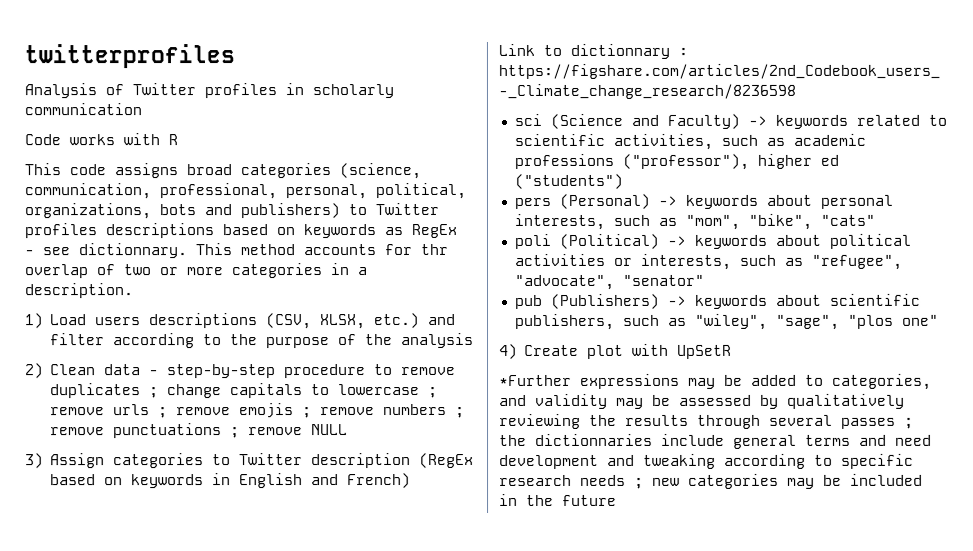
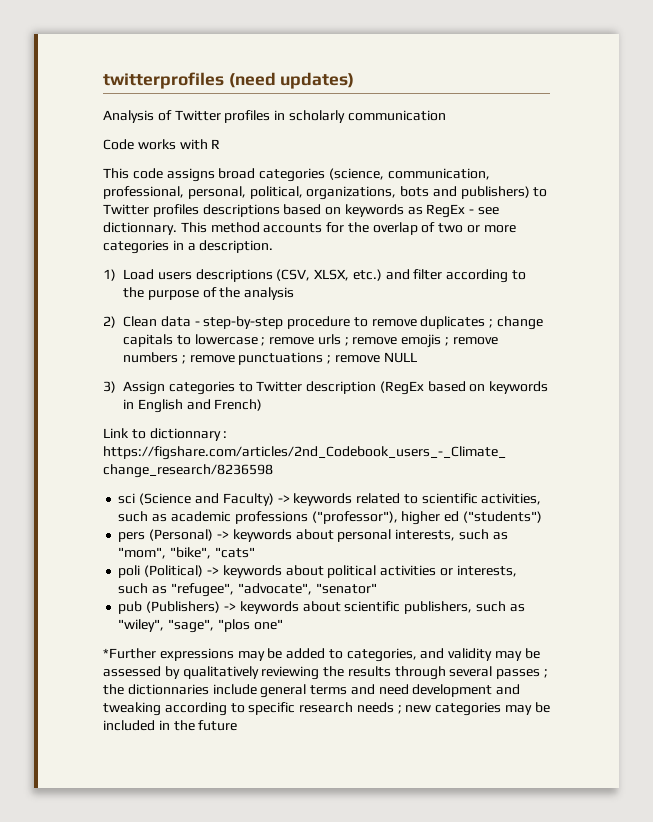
- twitterprofiles
+ twitterprofiles (need updates)
- This method accounts for thr overlap of two or more categories in a description.
+ This method accounts for the overlap of two or more categories in a description.
- 4) Create plot with UpSetR

